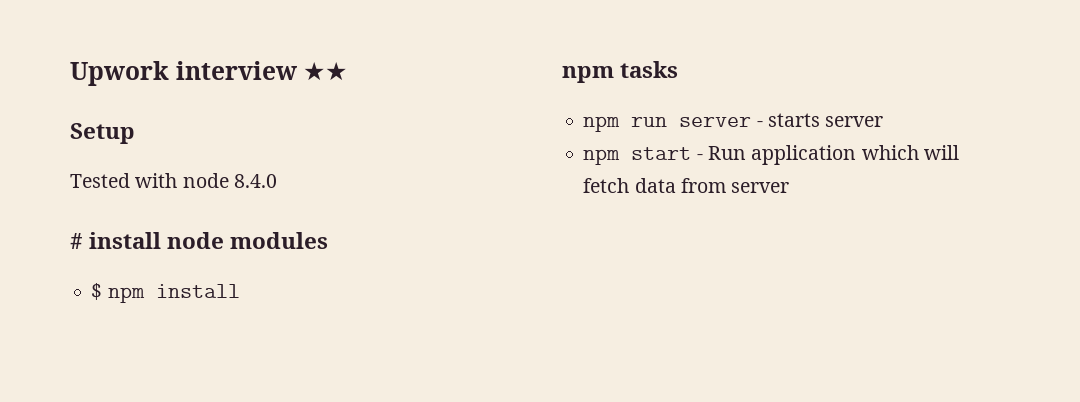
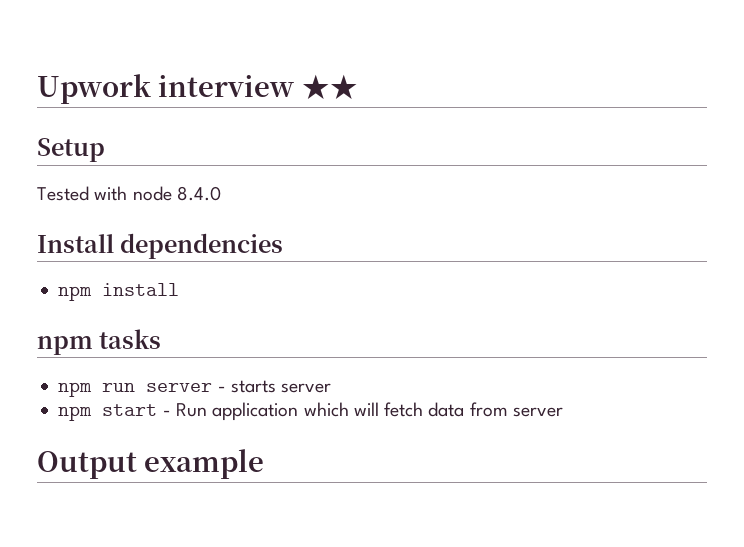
- # install node modules
- $ npm install
+ Install dependencies
+ npm install
+ Output example

